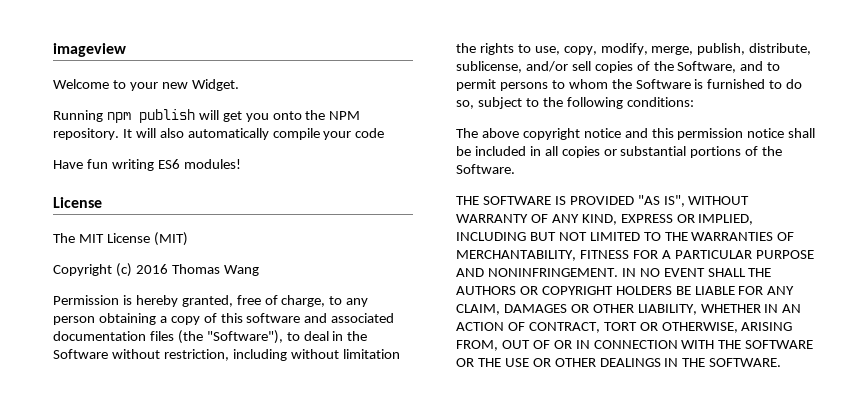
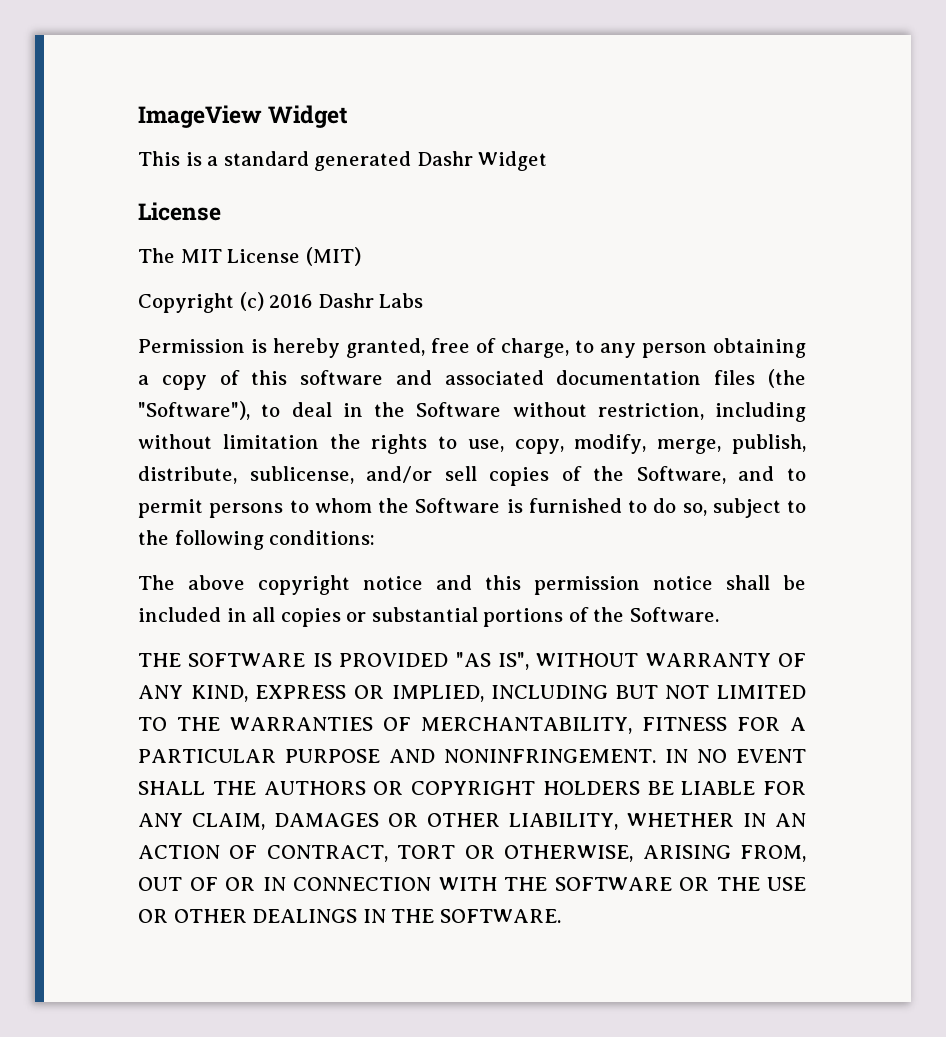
- imageview
- Welcome to your new Widget.
- Running npm publish will get you onto the NPM repository. It will also automatically compile your code
- Have fun writing ES6 modules!
+ ImageView Widget
+ This is a standard generated Dashr Widget
- Copyright (c) 2016 Thomas Wang
+ Copyright (c) 2016 Dashr Labs

